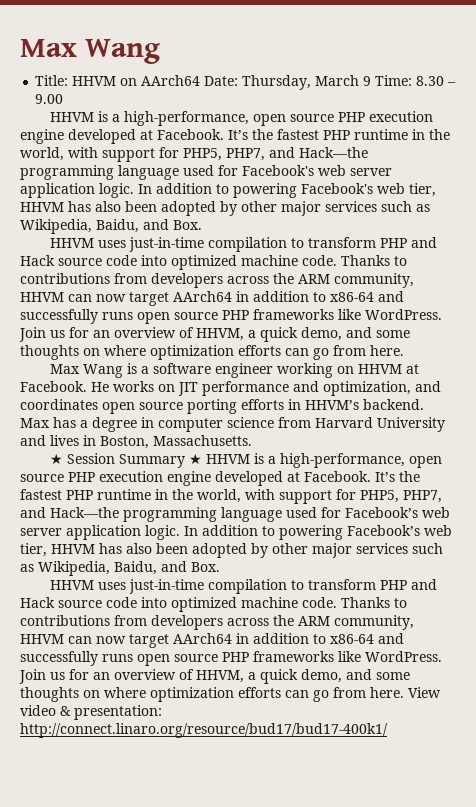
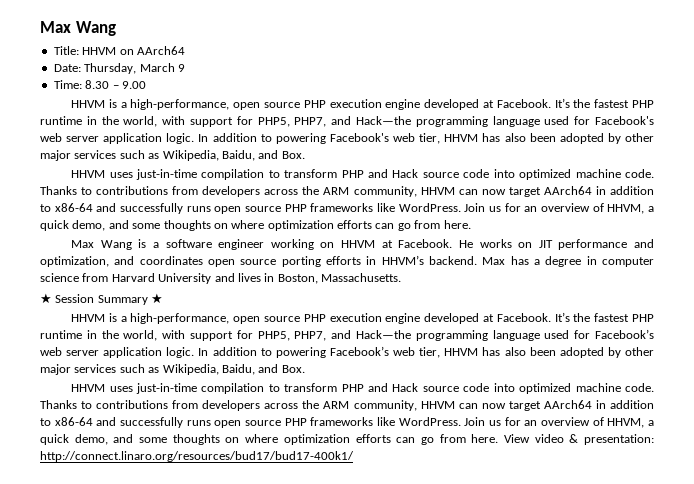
- Title: HHVM on AArch64 Date: Thursday, March 9 Time: 8.30 – 9.00
+ Title: HHVM on AArch64
+ Date: Thursday, March 9
+ Time: 8.30 – 9.00
- ★ Session Summary ★ HHVM is a high-performance, open source PHP execution engine developed at Facebook.
+ ★ Session Summary ★
+ HHVM is a high-performance, open source PHP execution engine developed at Facebook.
- View video & presentation: http://connect.linaro.org/resource/bud17/bud17-400k1/
+ View video & presentation: http://connect.linaro.org/resources/bud17/bud17-400k1/

